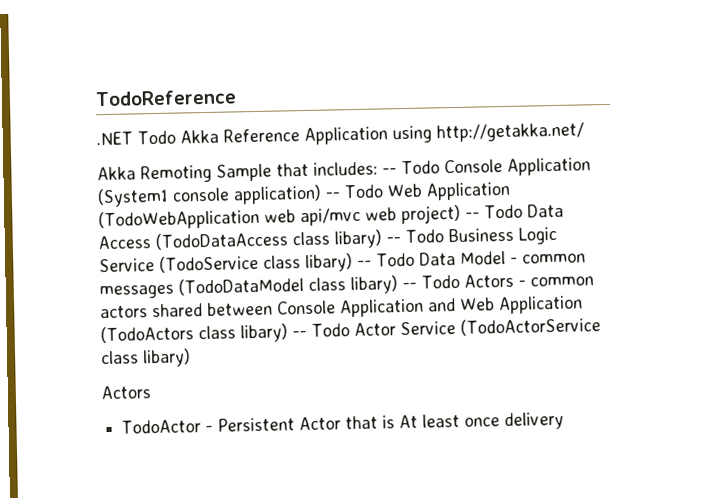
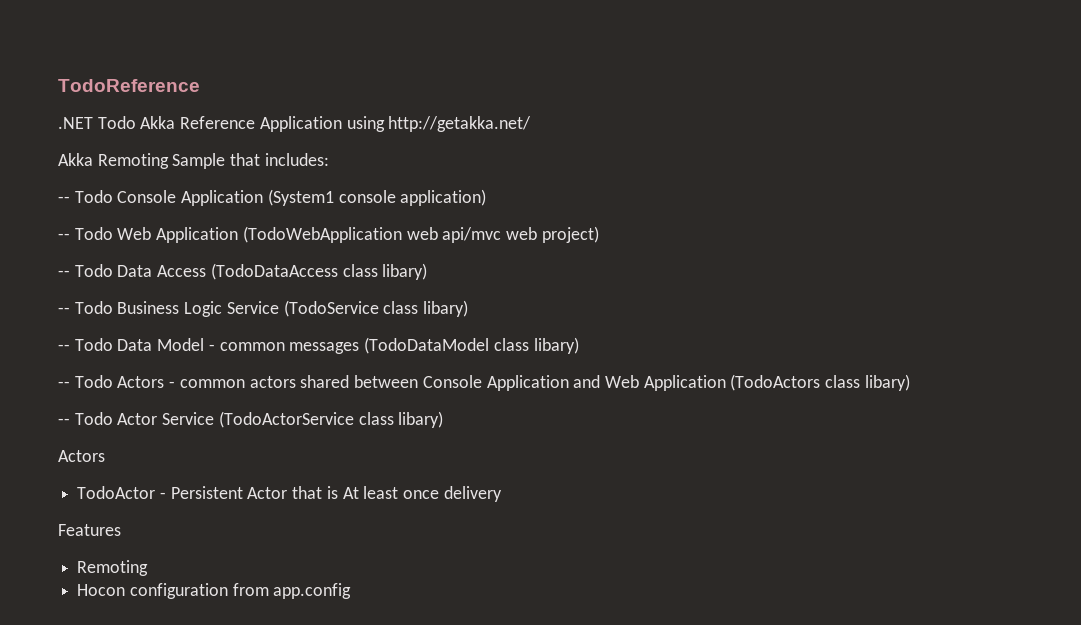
- Akka Remoting Sample that includes: -- Todo Console Application (System1 console application) -- Todo Web Application (TodoWebApplication web api/mvc web project) -- Todo Data Access (TodoDataAccess class libary) -- Todo Business Logic Service (TodoService class libary) -- Todo Data Model - common messages (TodoDataModel class libary) -- Todo Actors - common actors shared between Console Application and Web Application (TodoActors class libary) -- Todo Actor Service (TodoActorService class libary)
+ Akka Remoting Sample that includes:
+ -- Todo Console Application (System1 console application)
+ -- Todo Web Application (TodoWebApplication web api/mvc web project)
+ -- Todo Data Access (TodoDataAccess class libary)
+ -- Todo Business Logic Service (TodoService class libary)
+ -- Todo Data Model - common messages (TodoDataModel class libary)
+ -- Todo Actors - common actors shared between Console Application and Web Application (TodoActors class libary)
+ -- Todo Actor Service (TodoActorService class libary)
+ Features
+ Remoting
+ Hocon configuration from app.config

